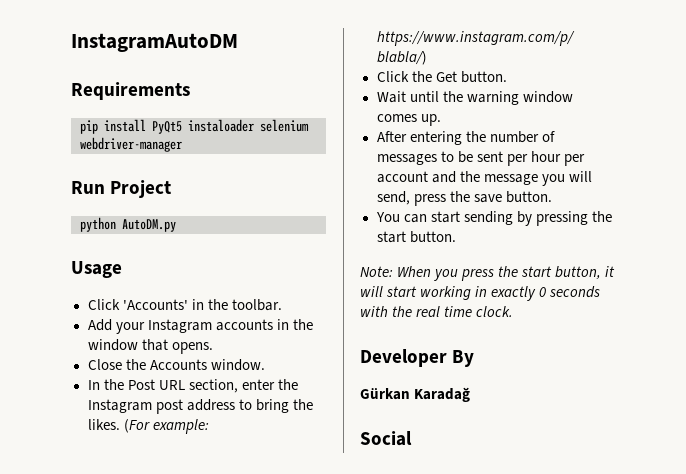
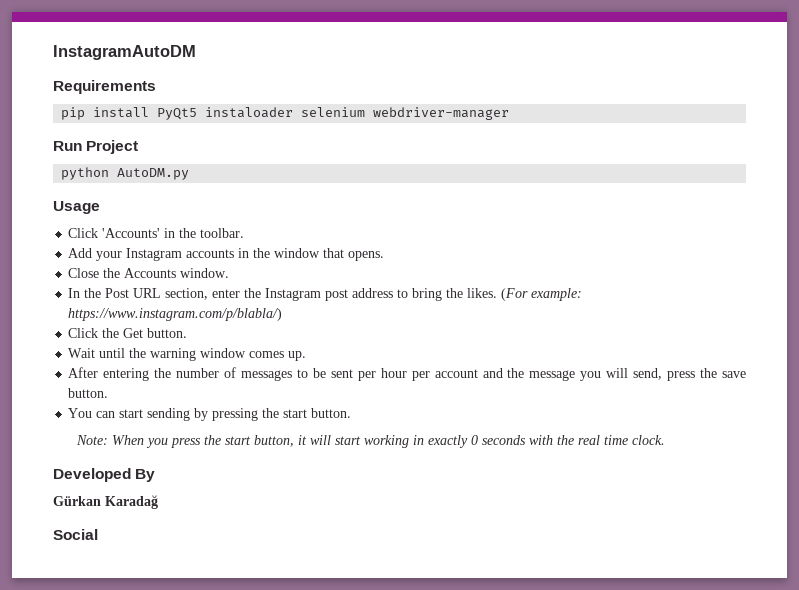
- Developer By
+ Developed By

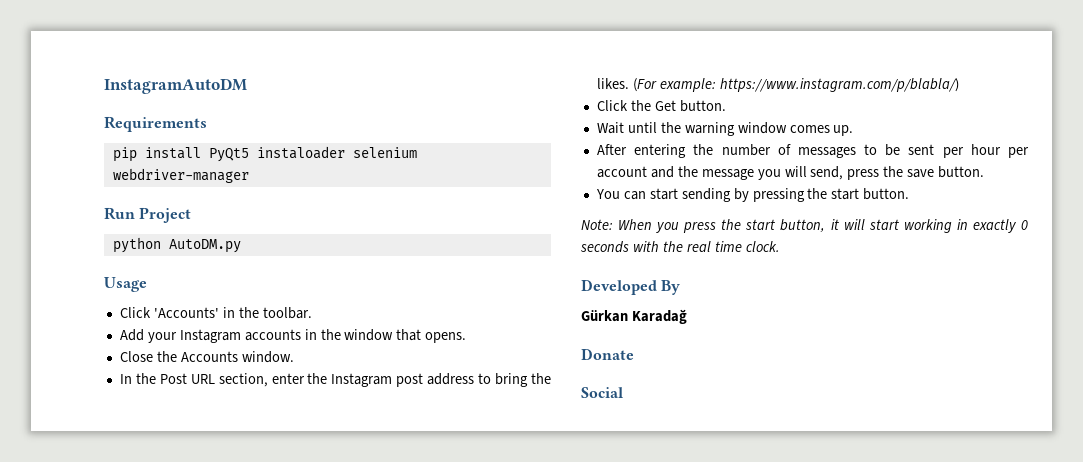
+ Donate

